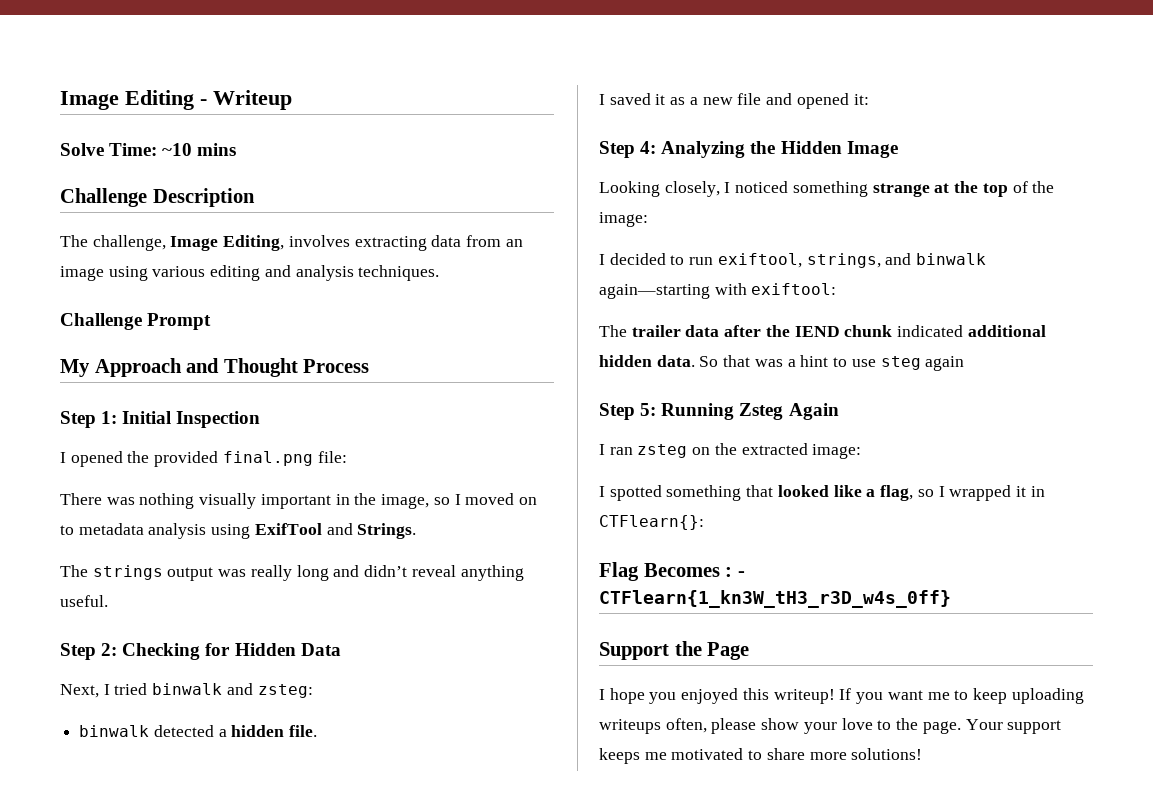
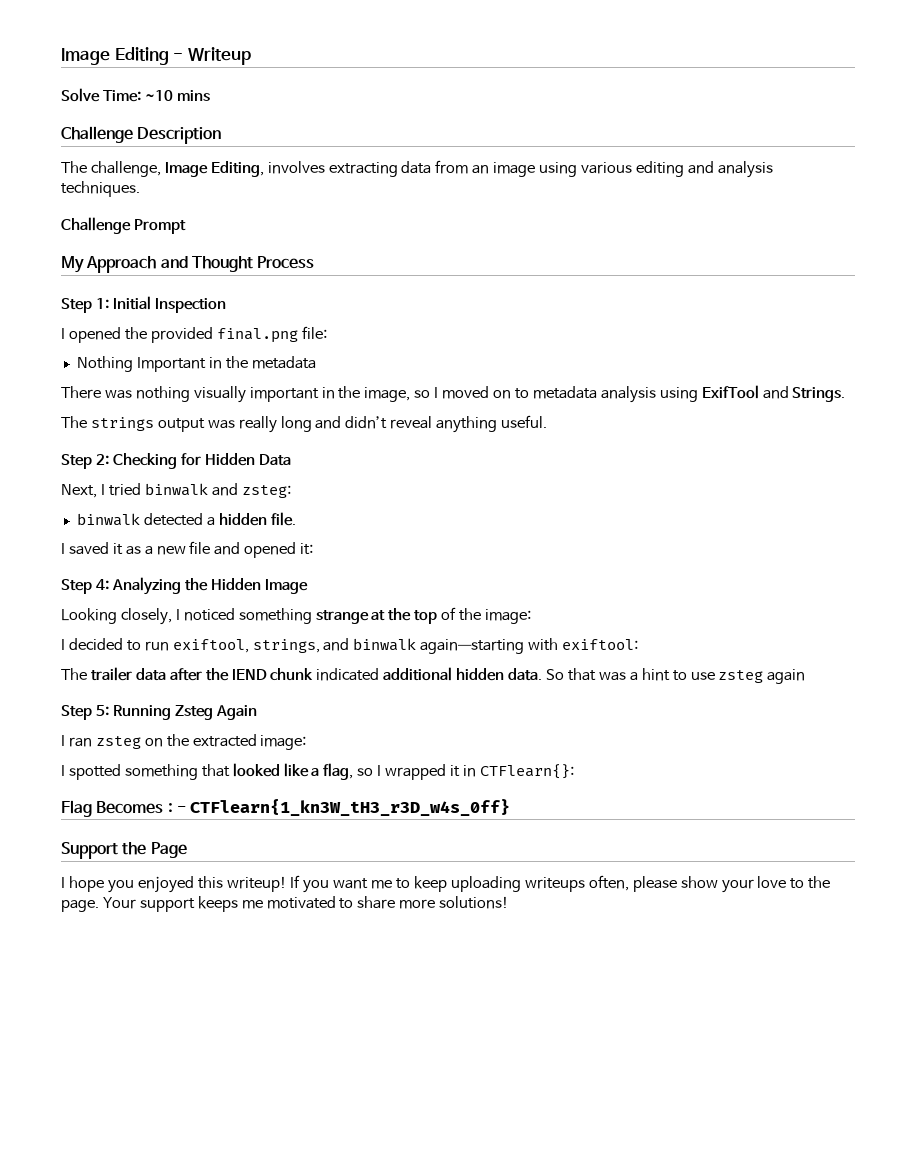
+ Nothing Important in the metadata
- So that was a hint to use steg again
+ So that was a hint to use zsteg again

